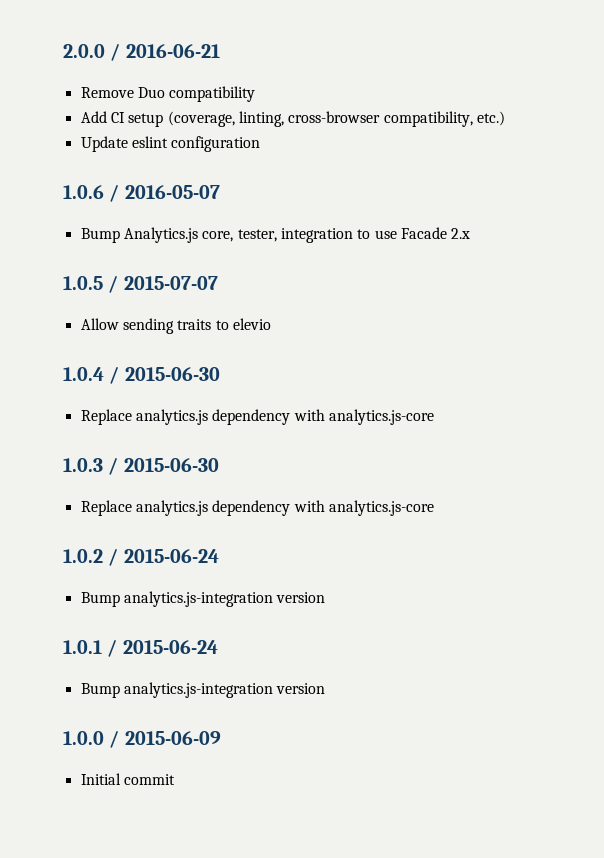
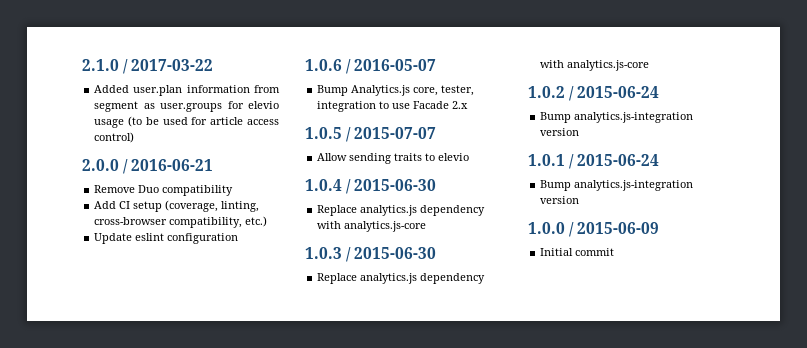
+ 2.1.0 / 2017-03-22
+ Added user.plan information from segment as user.groups for elevio usage (to be used for article access control)

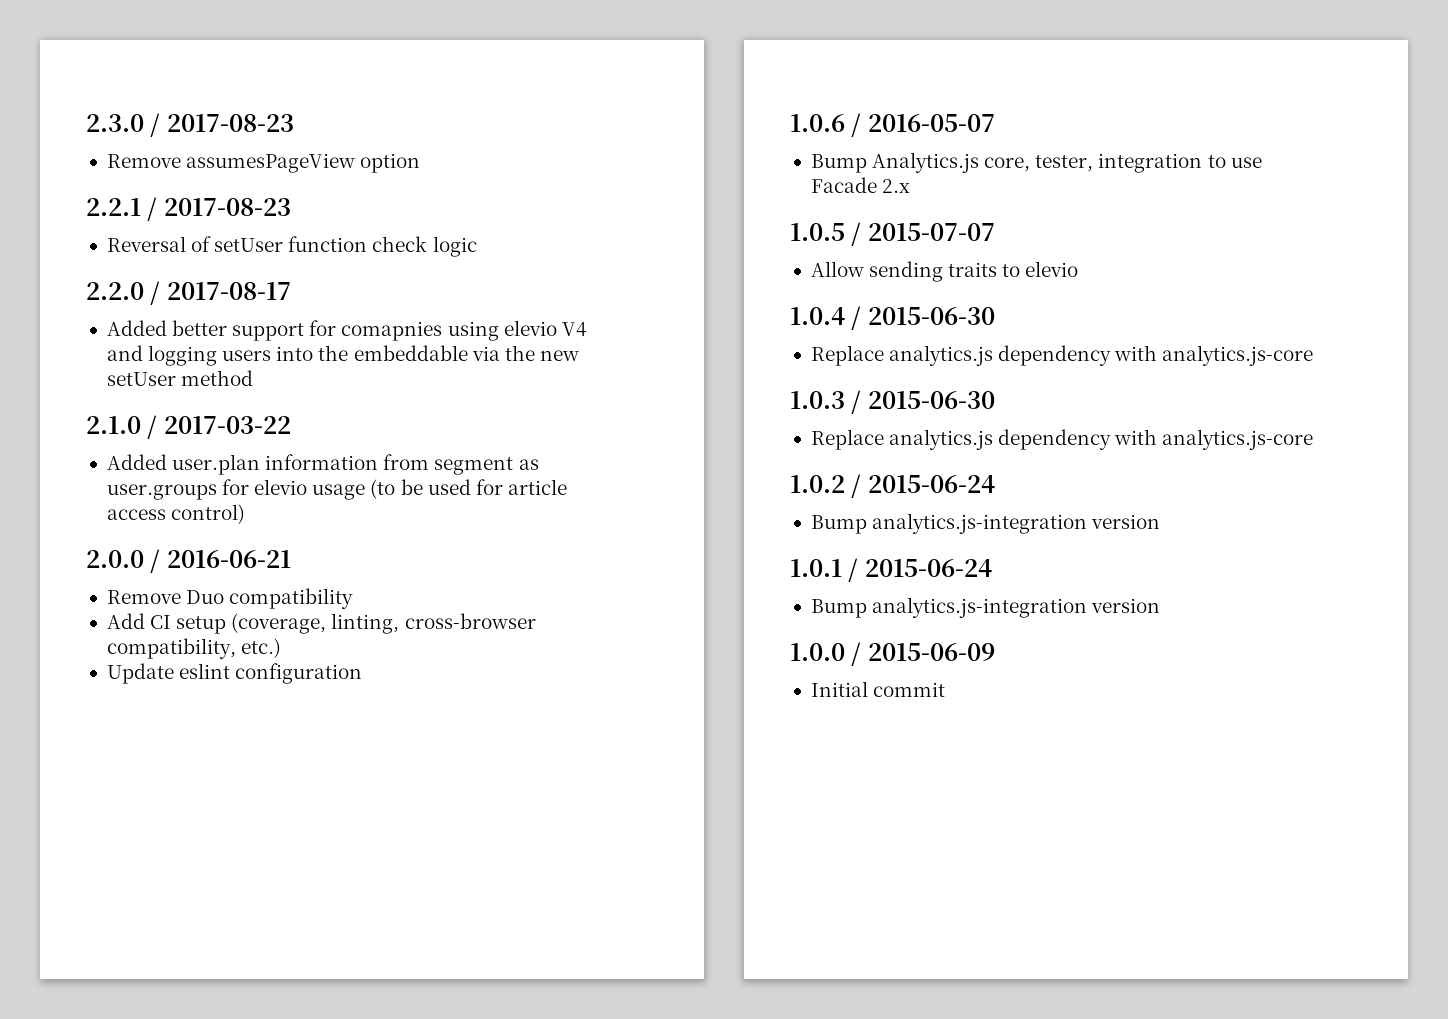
+ 2.3.0 / 2017-08-23
+ Remove assumesPageView option
+ 2.2.1 / 2017-08-23
+ Reversal of setUser function check logic
+ 2.2.0 / 2017-08-17
+ Added better support for comapnies using elevio V4 and logging users into the embeddable via the new setUser method

